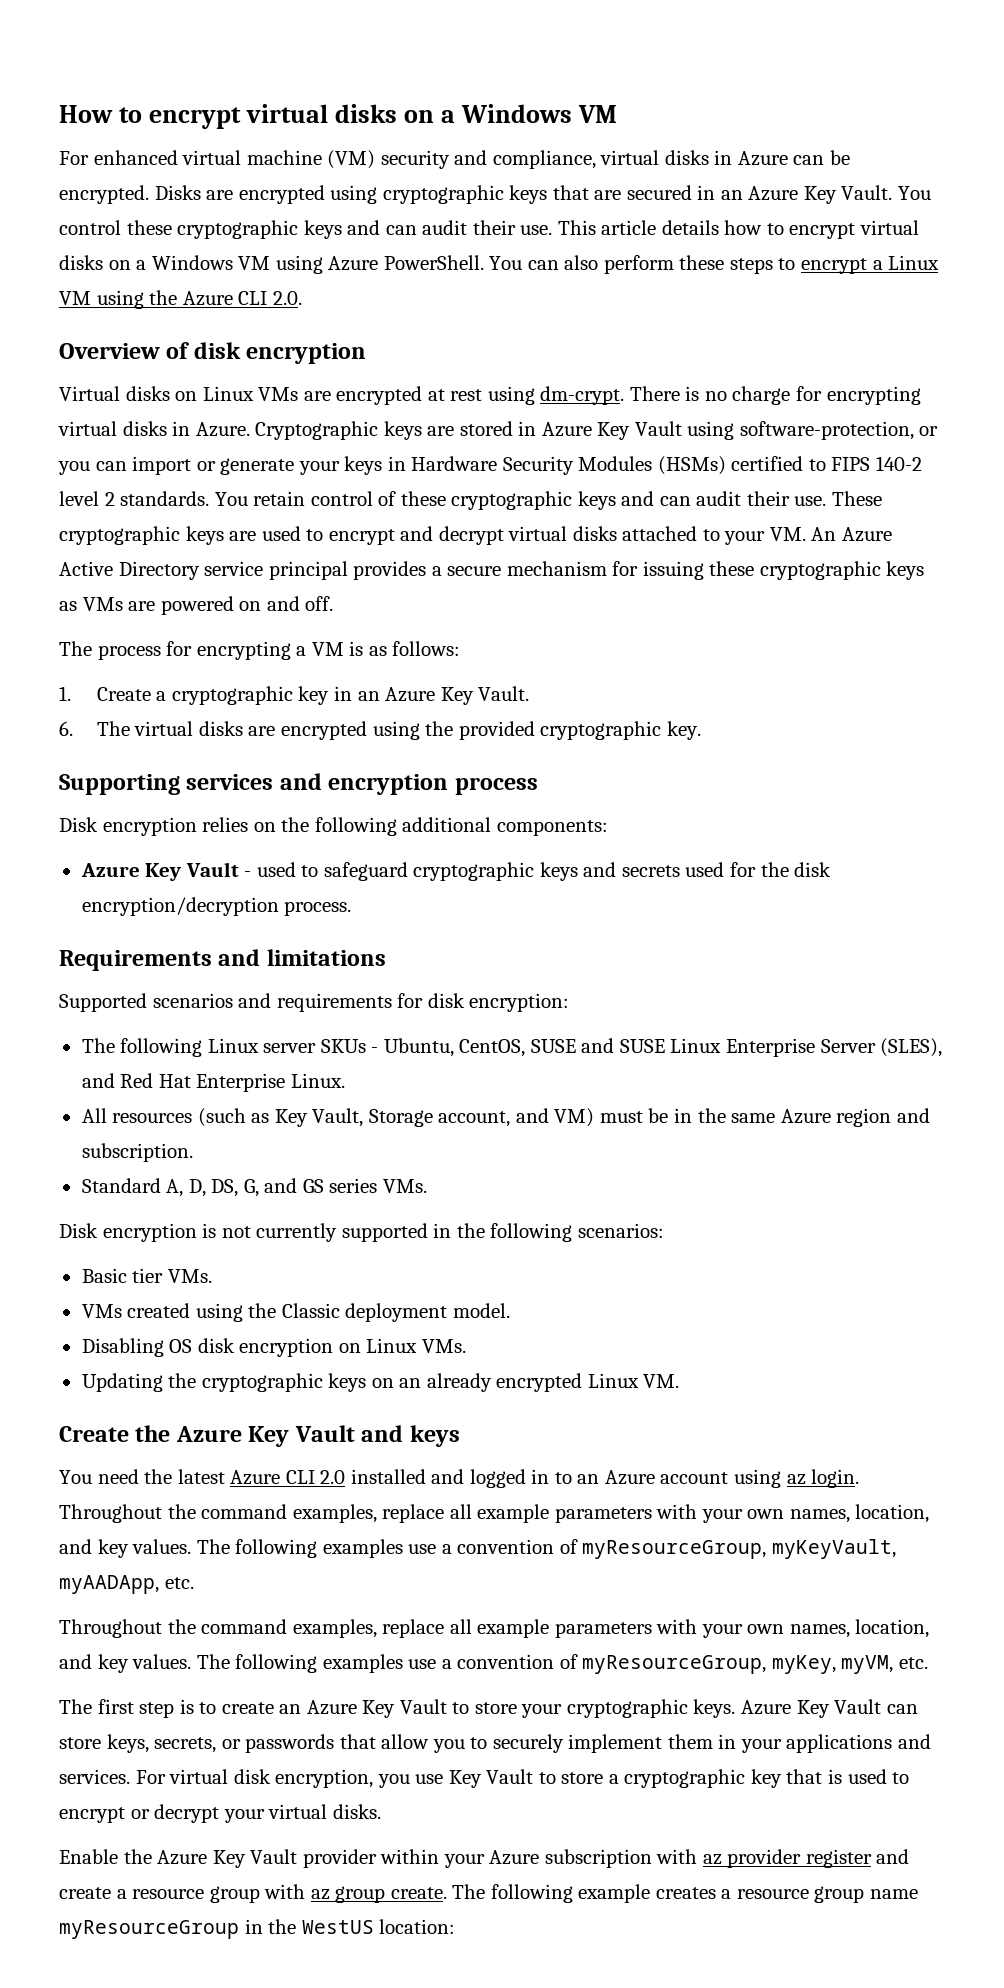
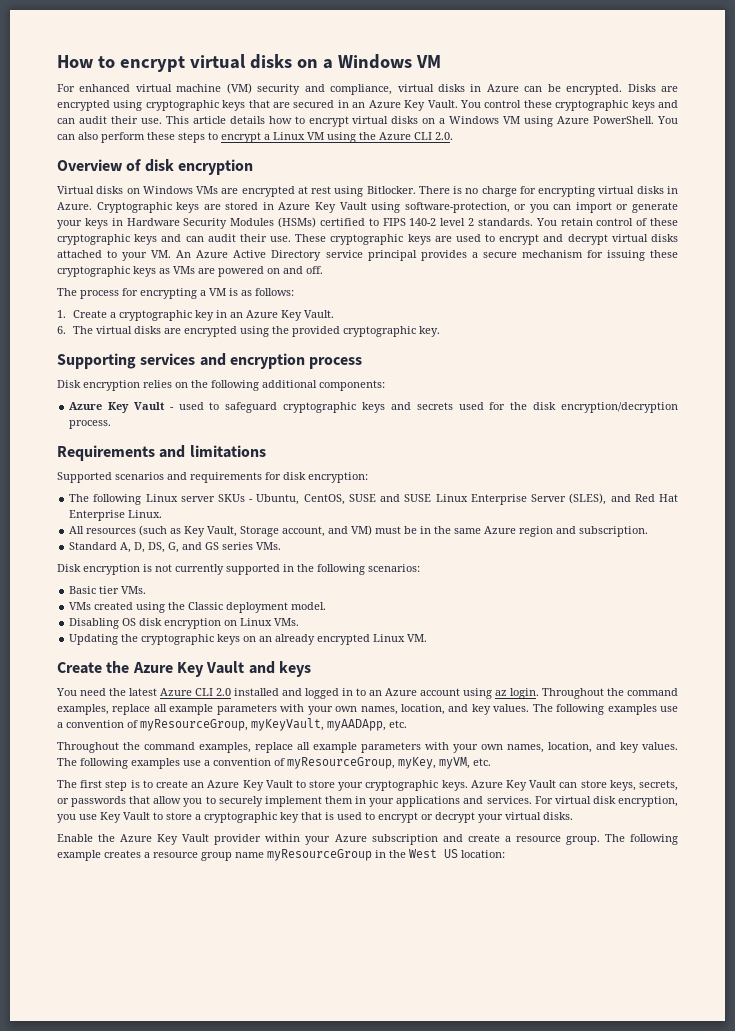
- Virtual disks on Linux VMs are encrypted at rest using dm-crypt.
+ Virtual disks on Windows VMs are encrypted at rest using Bitlocker.
- Enable the Azure Key Vault provider within your Azure subscription with az provider register and create a resource group with az group create.
+ Enable the Azure Key Vault provider within your Azure subscription and create a resource group.
- The following example creates a resource group name myResourceGroup in the WestUS location:
+ The following example creates a resource group name myResourceGroup in the West US location:

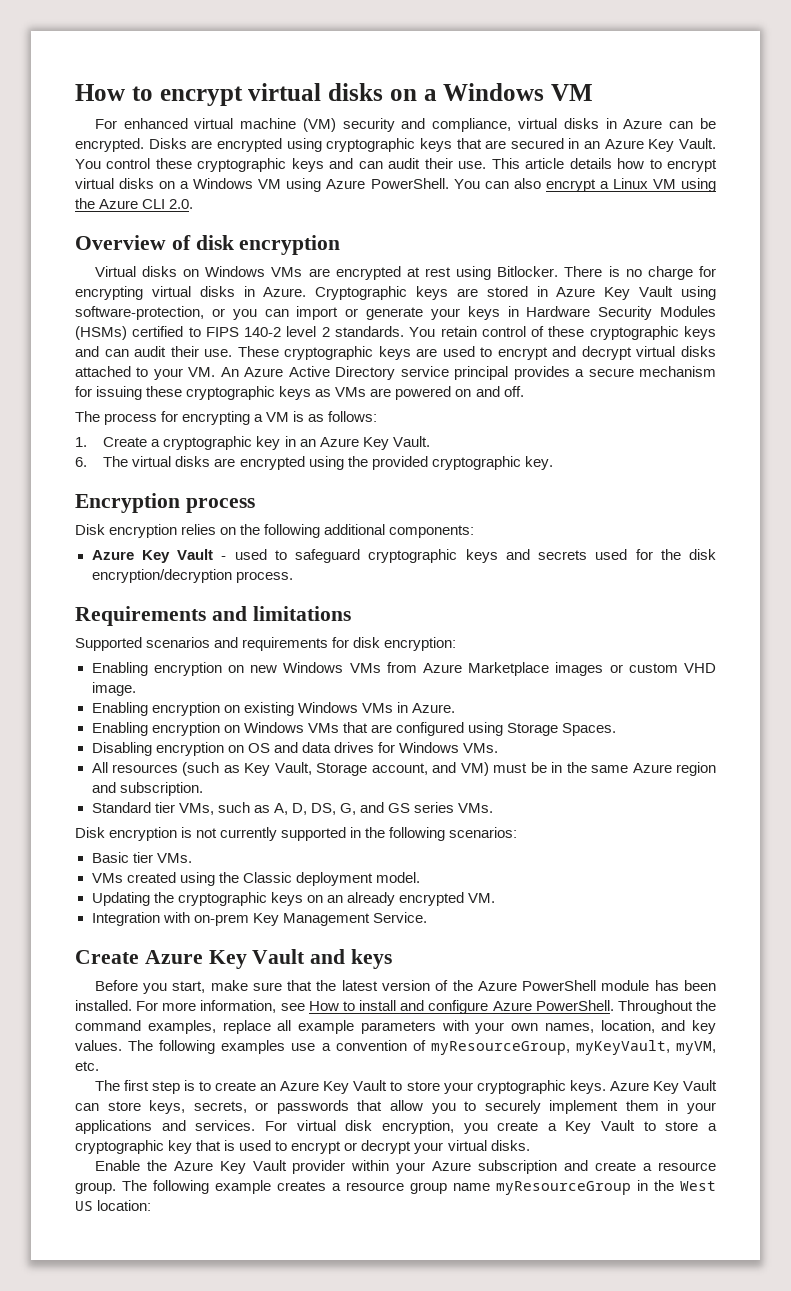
- You can also perform these steps to encrypt a Linux VM using the Azure CLI 2.0.
+ You can also encrypt a Linux VM using the Azure CLI 2.0.
- Supporting services and encryption process
+ Encryption process
- The following Linux server SKUs - Ubuntu, CentOS, SUSE and SUSE Linux Enterprise Server (SLES), and Red Hat Enterprise Linux.
+ Enabling encryption on new Windows VMs from Azure Marketplace images or custom VHD image.
+ Enabling encryption on existing Windows VMs in Azure.
+ Enabling encryption on Windows VMs that are configured using Storage Spaces.
+ Disabling encryption on OS and data drives for Windows VMs.
- Standard A, D, DS, G, and GS series VMs.
+ Standard tier VMs, such as A, D, DS, G, and GS series VMs.
- Disabling OS disk encryption on Linux VMs.
- Updating the cryptographic keys on an already encrypted Linux VM.
- Create the Azure Key Vault and keys
+ Updating the cryptographic keys on an already encrypted VM.
+ Integration with on-prem Key Management Service.
+ Create Azure Key Vault and keys
- You need the latest Azure CLI 2.0 installed and logged in to an Azure account using az login.
+ Before you start, make sure that the latest version of the Azure PowerShell module has been installed. For more information, see How to install and configure Azure PowerShell.
- The following examples use a convention of myResourceGroup, myKeyVault, myAADApp, etc.
- Throughout the command examples, replace all example parameters with your own names, location, and key values. The following examples use a convention of myResourceGroup, myKey, myVM, etc.
+ The following examples use a convention of myResourceGroup, myKeyVault, myVM, etc.
- For virtual disk encryption, you use Key Vault to store a cryptographic key that is used to encrypt or decrypt your virtual disks.
+ For virtual disk encryption, you create a Key Vault to store a cryptographic key that is used to encrypt or decrypt your virtual disks.

